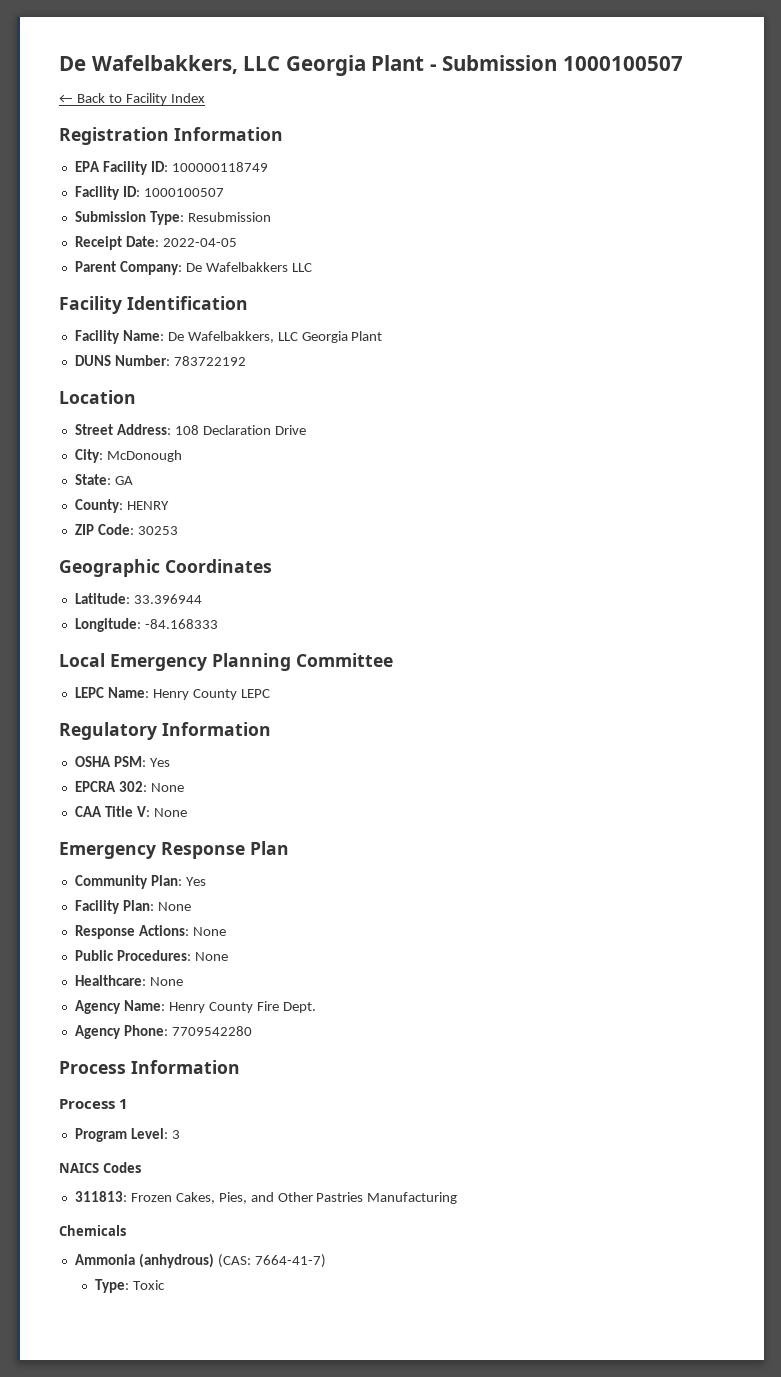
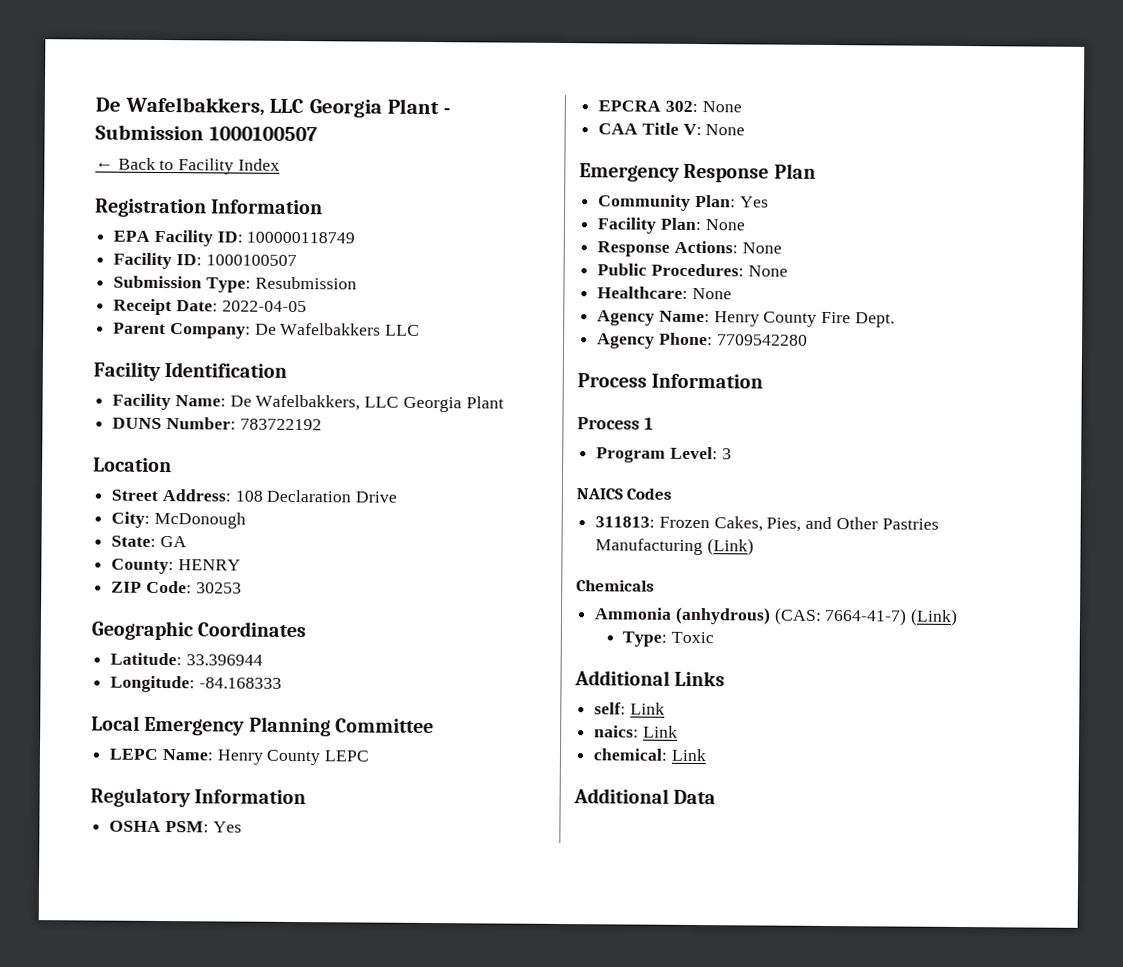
- 311813: Frozen Cakes, Pies, and Other Pastries Manufacturing
+ 311813: Frozen Cakes, Pies, and Other Pastries Manufacturing (Link)
- Ammonia (anhydrous) (CAS: 7664-41-7)
+ Ammonia (anhydrous) (CAS: 7664-41-7) (Link)
+ Additional Links
+ self: Link
+ naics: Link
+ chemical: Link
+ Additional Data

